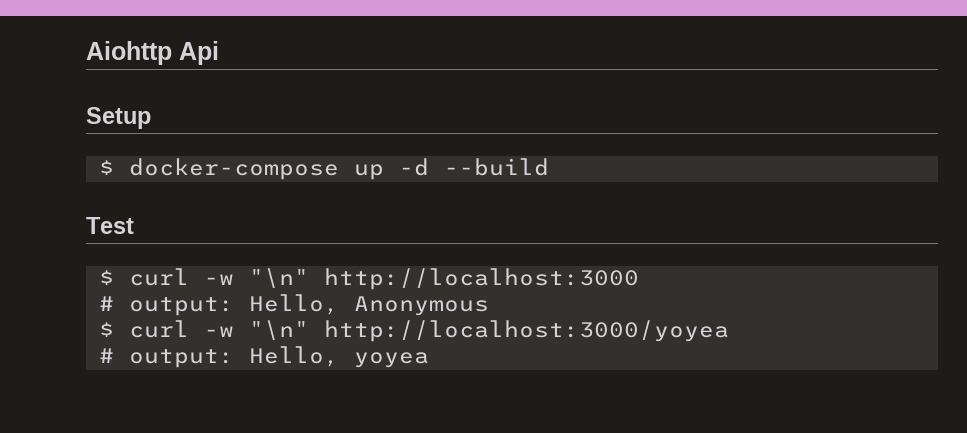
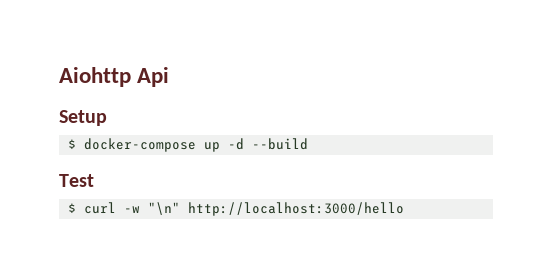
- $ curl -w "\n" http://localhost:3000
- # output: Hello, Anonymous
- $ curl -w "\n" http://localhost:3000/yoyea
- # output: Hello, yoyea
+ $ curl -w "\n" http://localhost:3000/hello

